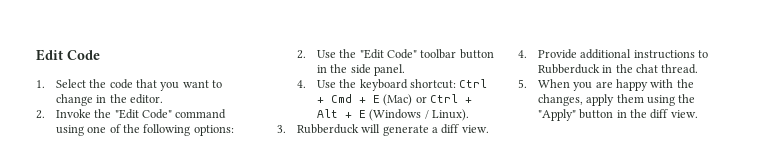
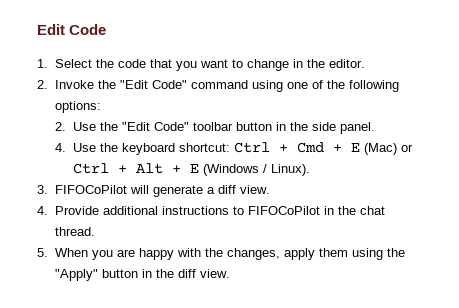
- 3. Rubberduck will generate a diff view.
+ 3. FIFOCoPilot will generate a diff view.
- 4. Provide additional instructions to Rubberduck in the chat thread.
+ 4. Provide additional instructions to FIFOCoPilot in the chat thread.

